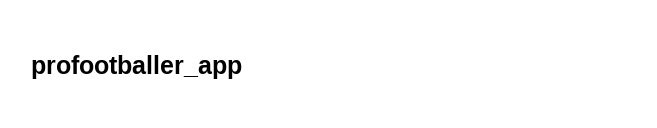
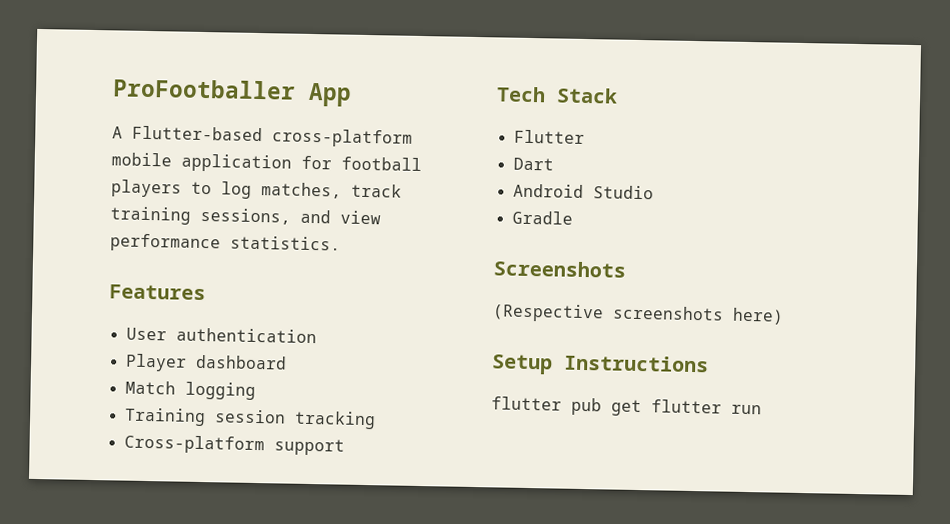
- profootballer_app
+ ProFootballer App
+ A Flutter-based cross-platform mobile application for football players to log matches, track training sessions, and view performance statistics.
+ Features
+ User authentication
+ Player dashboard
+ Match logging
+ Training session tracking
+ Cross-platform support
+ Tech Stack
+ Flutter
+ Dart
+ Android Studio
+ Gradle
+ Screenshots
+ (Respective screenshots here)
+ Setup Instructions
+ flutter pub get flutter run

